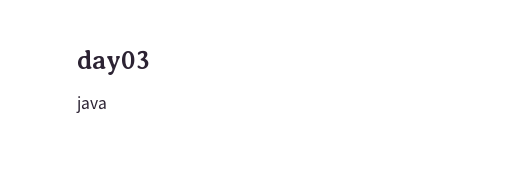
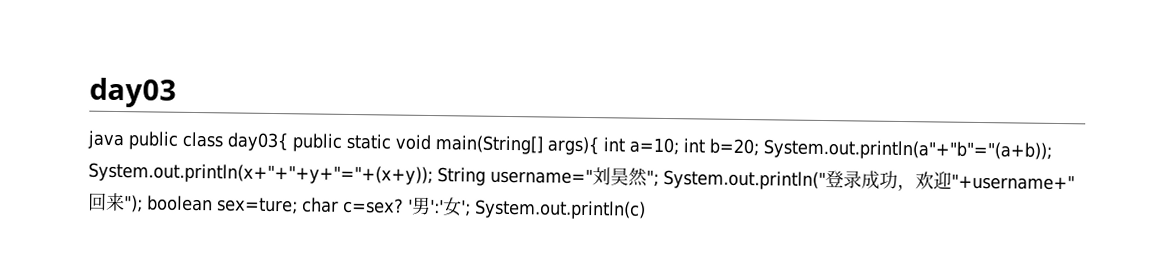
- java
+ java public class day03{ public static void main(String[] args){ int a=10; int b=20; System.out.println(a"+"b"="(a+b)); System.out.println(x+"+"+y+"="+(x+y)); String username="刘昊然"; System.out.println("登录成功，欢迎"+username+"回来"); boolean sex=ture; char c=sex? '男':'女'; System.out.println(c)

